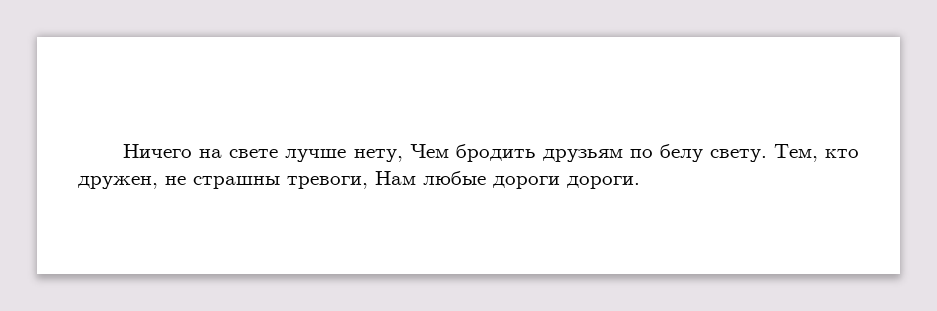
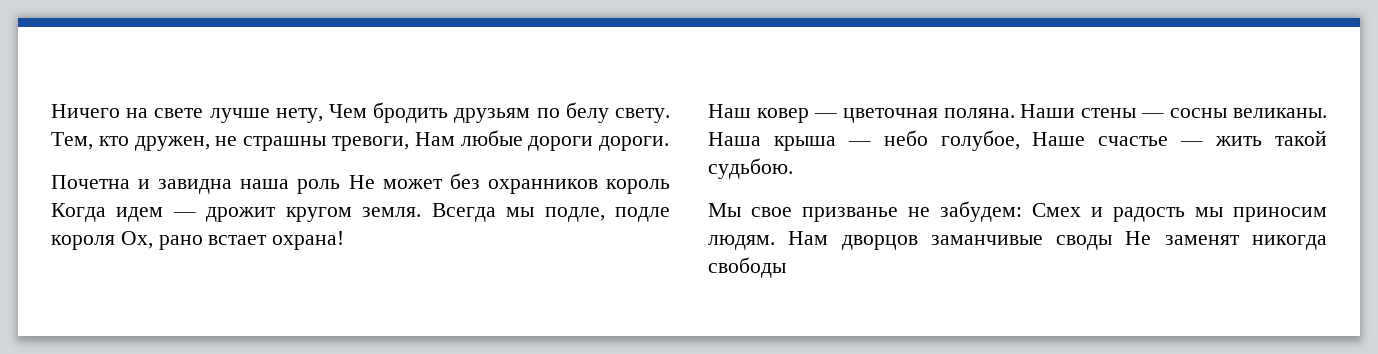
+ Почетна и завидна наша роль Не может без охранников король Когда идем — дрожит кругом земля. Всегда мы подле, подле короля Ох, рано встает охрана!
+ Наш ковер — цветочная поляна. Наши стены — сосны великаны. Наша крыша — небо голубое, Наше счастье — жить такой судьбою.
+ Мы свое призванье не забудем: Смех и радость мы приносим людям. Нам дворцов заманчивые своды Не заменят никогда свободы

